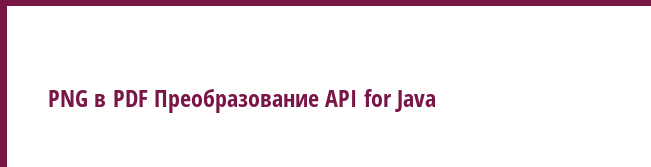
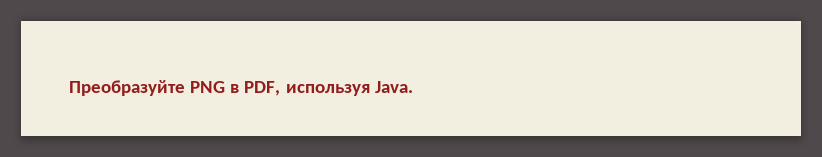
- PNG в PDF Преобразование API for Java
+ Преобразуйте PNG в PDF, используя Java.

